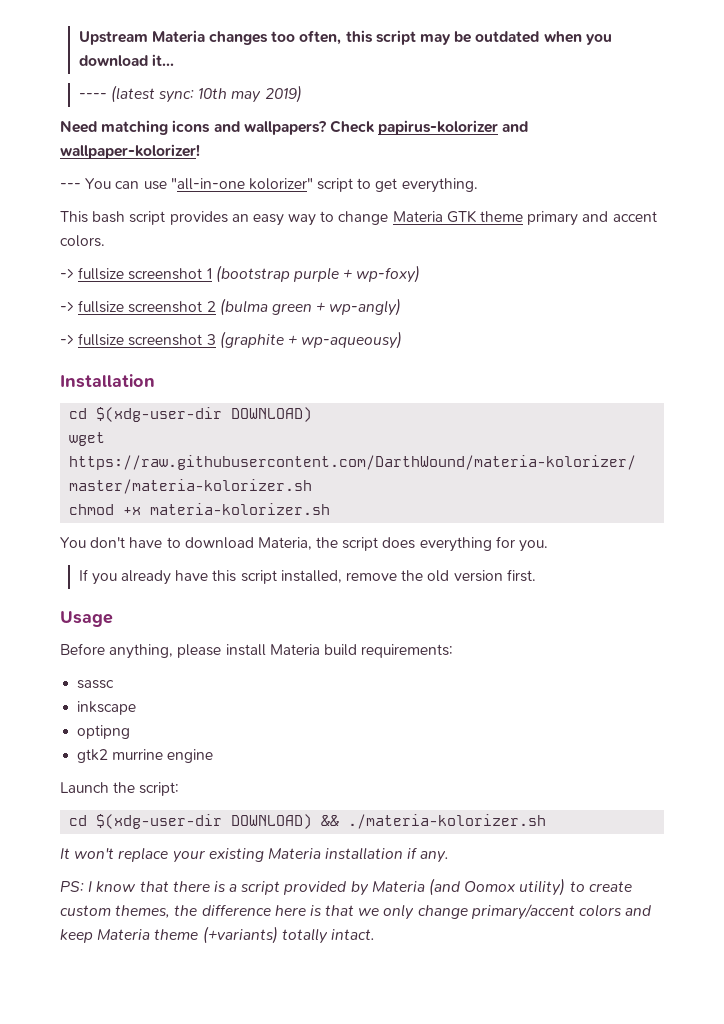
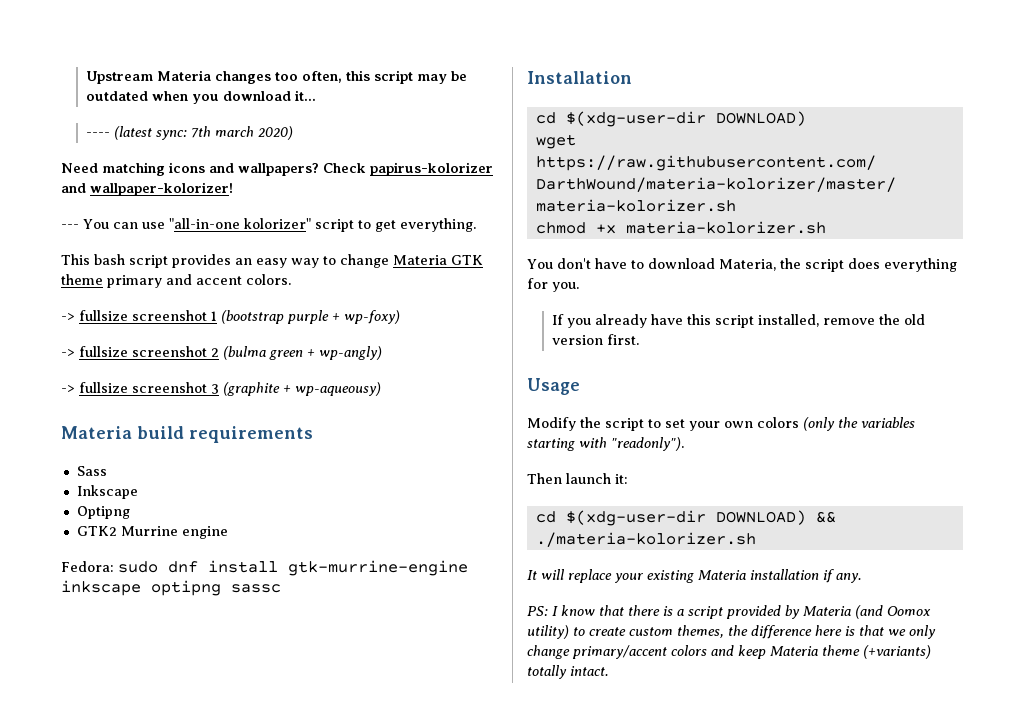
- ---- (latest sync: 10th may 2019)
+ ---- (latest sync: 7th march 2020)
+ Materia build requirements
+ Sass
+ Inkscape
+ Optipng
+ GTK2 Murrine engine
+ Fedora: sudo dnf install gtk-murrine-engine inkscape optipng sassc
- Before anything, please install Materia build requirements:
- sassc
- inkscape
- optipng
- gtk2 murrine engine
- Launch the script:
+ Modify the script to set your own colors (only the variables starting with "readonly").
+ Then launch it:
- It won't replace your existing Materia installation if any.
+ It will replace your existing Materia installation if any.

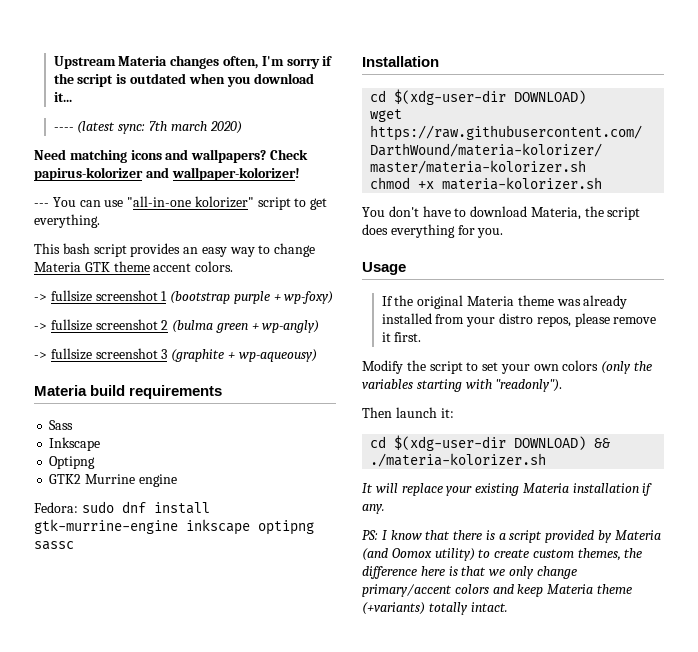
- Upstream Materia changes too often, this script may be outdated when you download it...
+ Upstream Materia changes often, I'm sorry if the script is outdated when you download it...
- This bash script provides an easy way to change Materia GTK theme primary and accent colors.
+ This bash script provides an easy way to change Materia GTK theme accent colors.
+ Usage
- If you already have this script installed, remove the old version first.
+ If the original Materia theme was already installed from your distro repos, please remove it first.
- Usage

